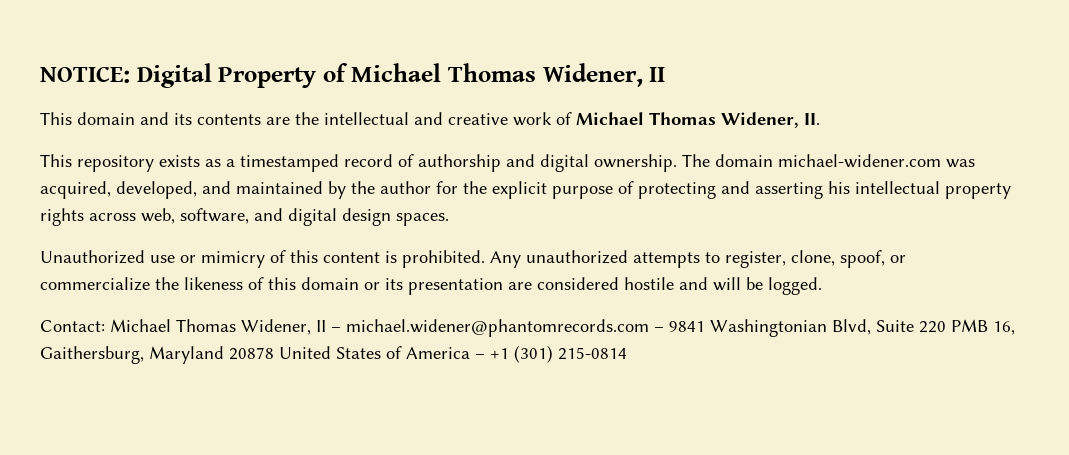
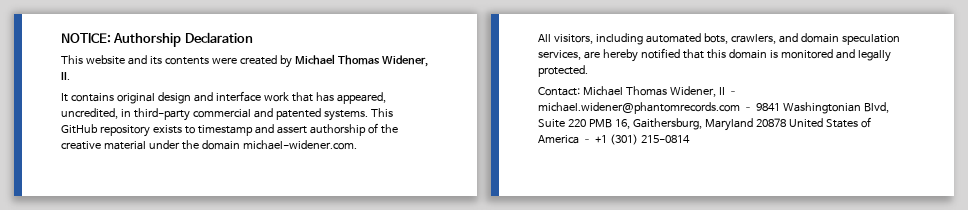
- NOTICE: Digital Property of Michael Thomas Widener, II
- This domain and its contents are the intellectual and creative work of Michael Thomas Widener, II.
- This repository exists as a timestamped record of authorship and digital ownership. The domain michael-widener.com was acquired, developed, and maintained by the author for the explicit purpose of protecting and asserting his intellectual property rights across web, software, and digital design spaces.
- Unauthorized use or mimicry of this content is prohibited. Any unauthorized attempts to register, clone, spoof, or commercialize the likeness of this domain or its presentation are considered hostile and will be logged.
+ NOTICE: Authorship Declaration
+ This website and its contents were created by Michael Thomas Widener, II.
+ It contains original design and interface work that has appeared, uncredited, in third-party commercial and patented systems. This GitHub repository exists to timestamp and assert authorship of the creative material under the domain michael-widener.com.
+ All visitors, including automated bots, crawlers, and domain speculation services, are hereby notified that this domain is monitored and legally protected.

